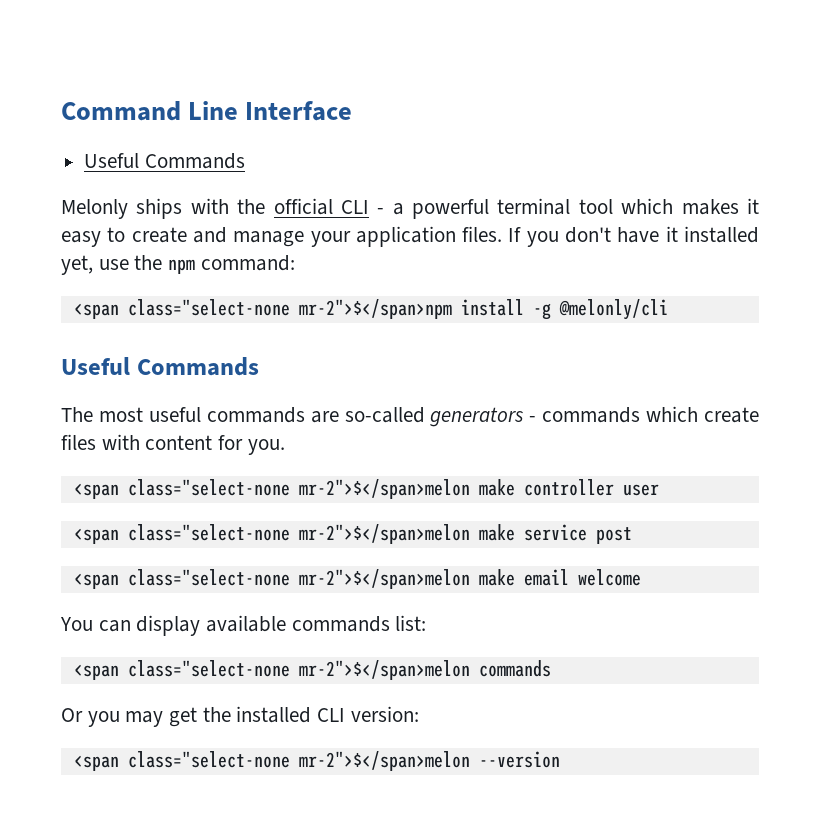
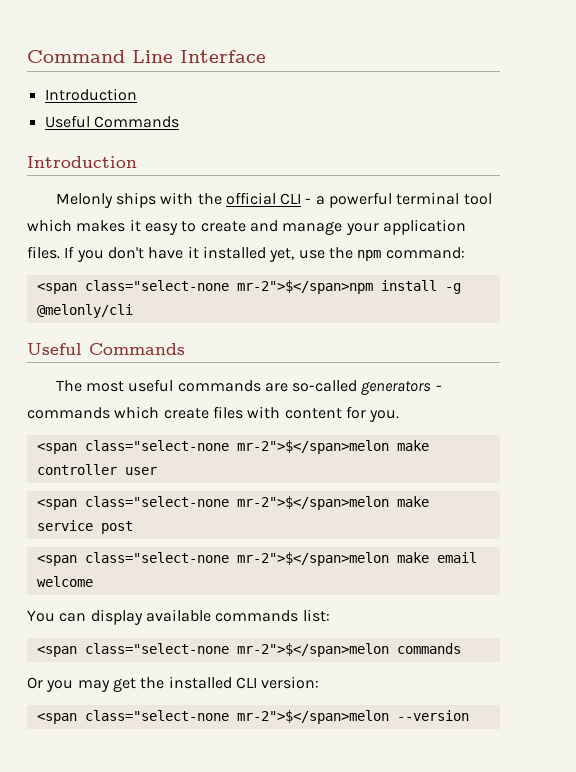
  Command Line Interface
+ Introduction
  Useful Commands
+ Introduction

